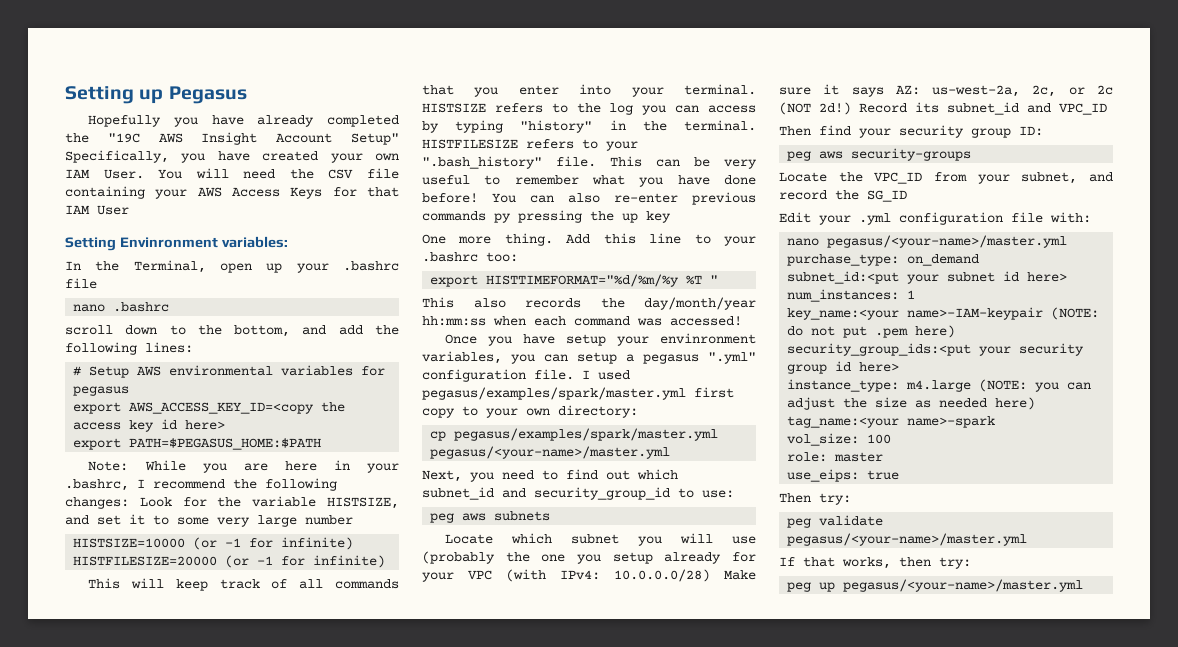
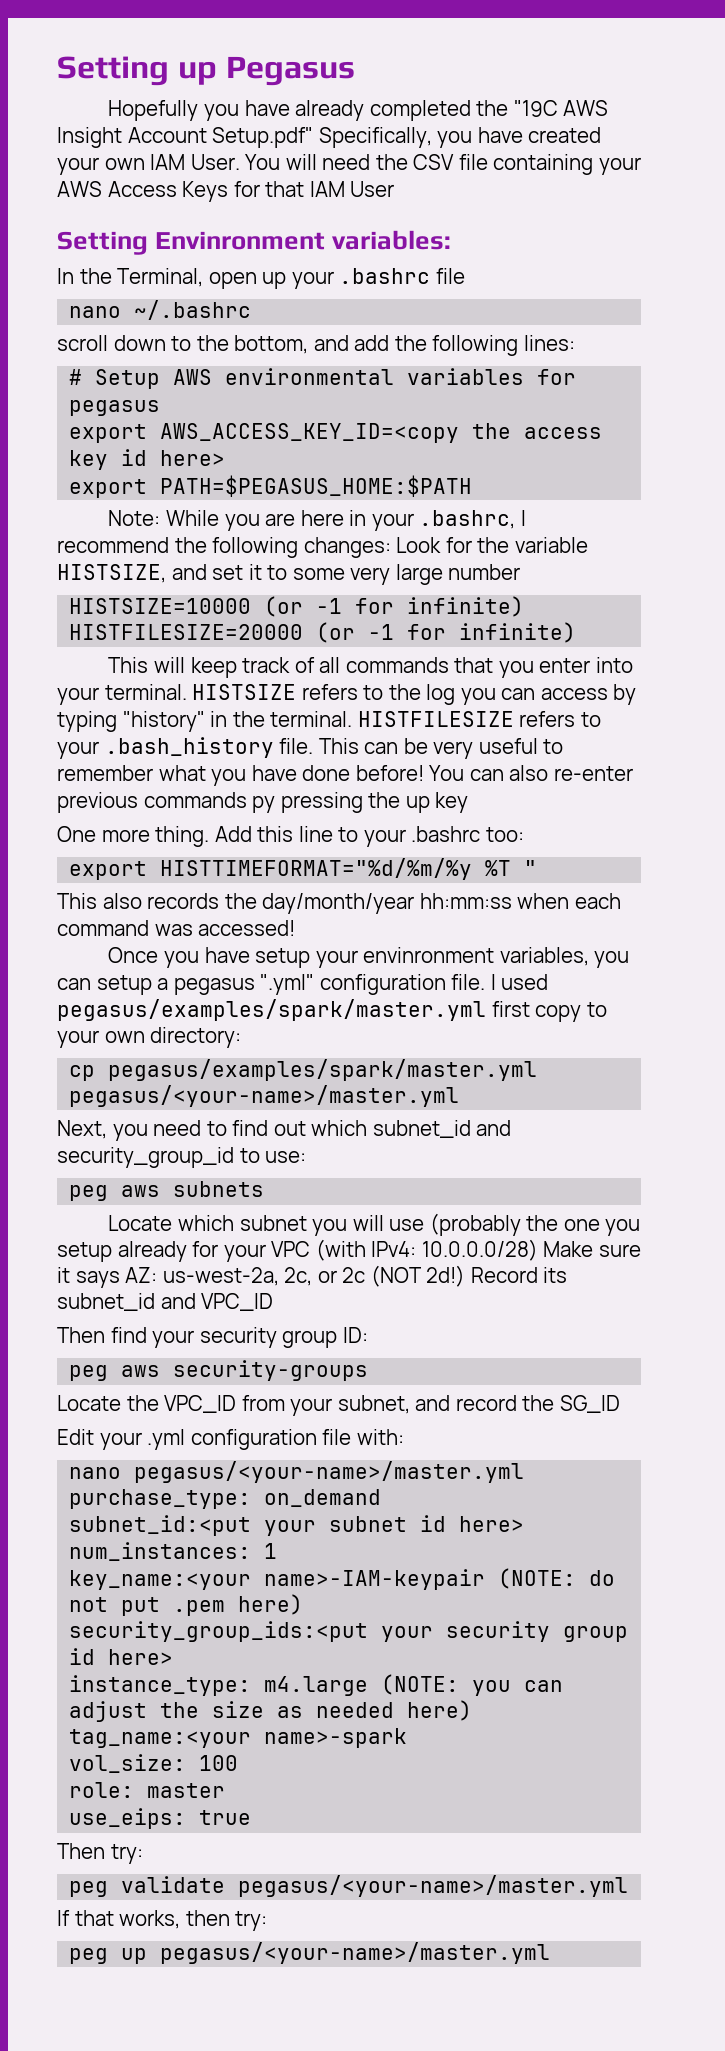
- Hopefully you have already completed the "19C AWS Insight Account Setup" Specifically, you have created your own IAM User.
+ Hopefully you have already completed the "19C AWS Insight Account Setup.pdf" Specifically, you have created your own IAM User.
- nano .bashrc
+ nano ~/.bashrc
- HISTFILESIZE refers to your ".bash_history" file.
+ HISTFILESIZE refers to your .bash_history file.

